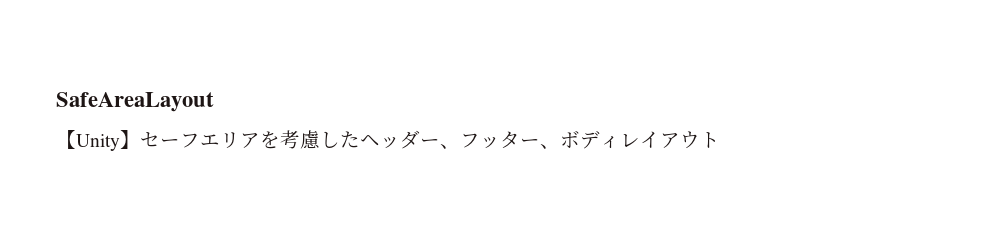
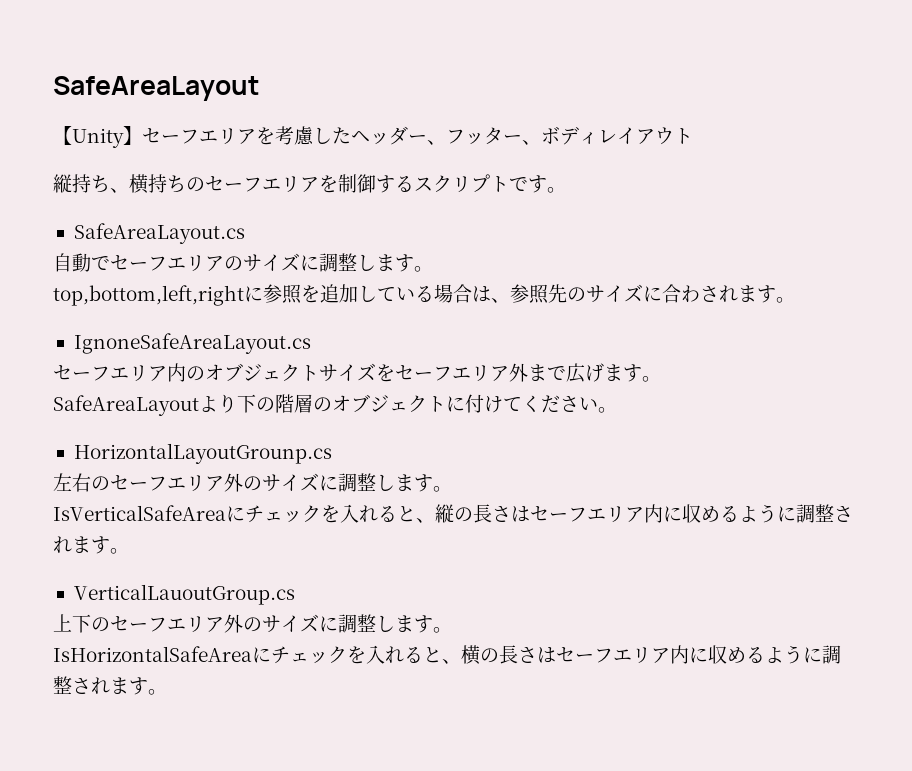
+ 縦持ち、横持ちのセーフエリアを制御するスクリプトです。
+ SafeAreaLayout.cs
+ 自動でセーフエリアのサイズに調整します。
+ top,bottom,left,rightに参照を追加している場合は、参照先のサイズに合わされます。
+ IgnoneSafeAreaLayout.cs
+ セーフエリア内のオブジェクトサイズをセーフエリア外まで広げます。
+ SafeAreaLayoutより下の階層のオブジェクトに付けてください。
+ HorizontalLayoutGrounp.cs
+ 左右のセーフエリア外のサイズに調整します。
+ IsVerticalSafeAreaにチェックを入れると、縦の長さはセーフエリア内に収めるように調整されます。
+ VerticalLauoutGroup.cs
+ 上下のセーフエリア外のサイズに調整します。
+ IsHorizontalSafeAreaにチェックを入れると、横の長さはセーフエリア内に収めるように調整されます。

